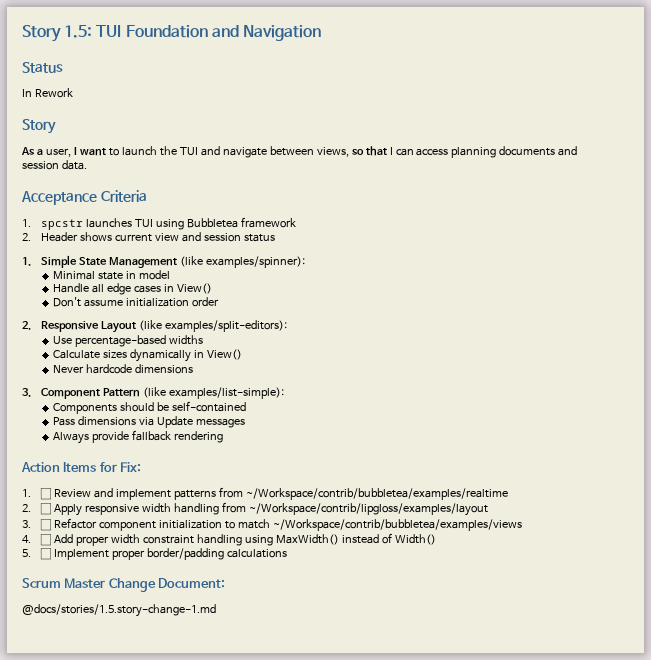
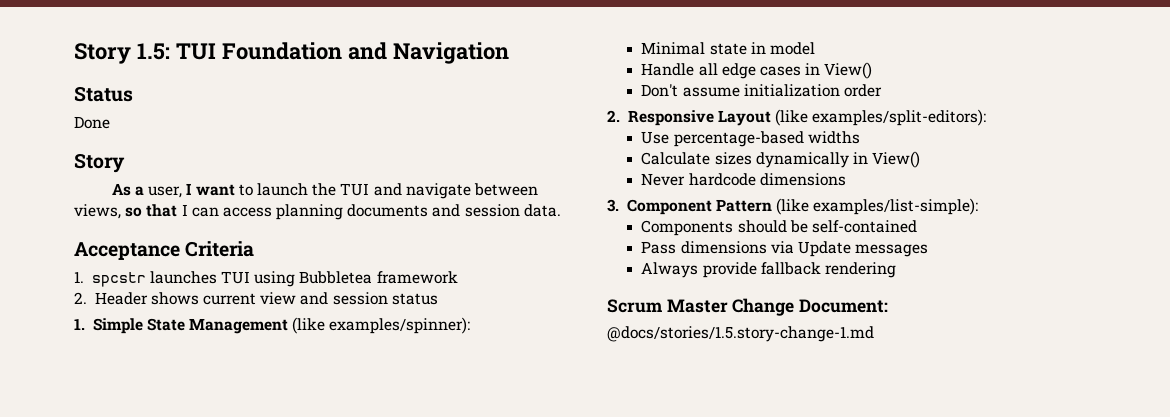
- In Rework
+ Done
- Action Items for Fix:
- 1. ☐ Review and implement patterns from ~/Workspace/contrib/bubbletea/examples/realtime
- 2. ☐ Apply responsive width handling from ~/Workspace/contrib/lipgloss/examples/layout
- 3. ☐ Refactor component initialization to match ~/Workspace/contrib/bubbletea/examples/views
- 4. ☐ Add proper width constraint handling using MaxWidth() instead of Width()
- 5. ☐ Implement proper border/padding calculations

